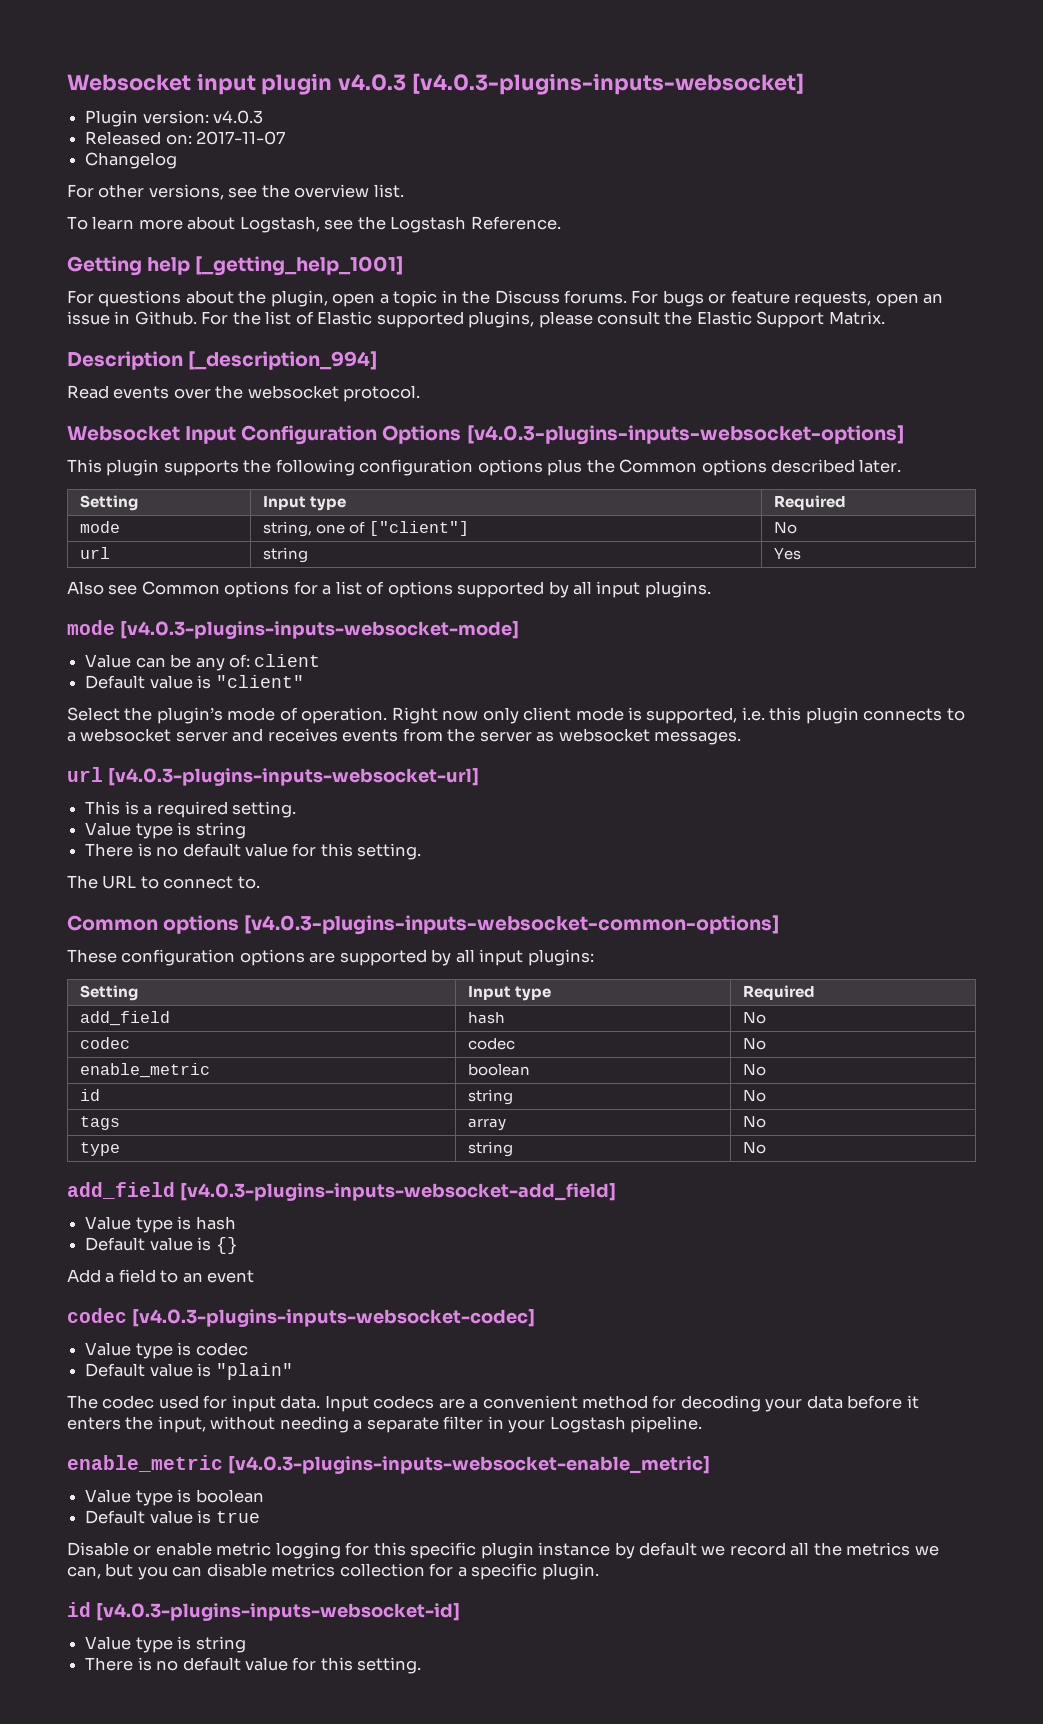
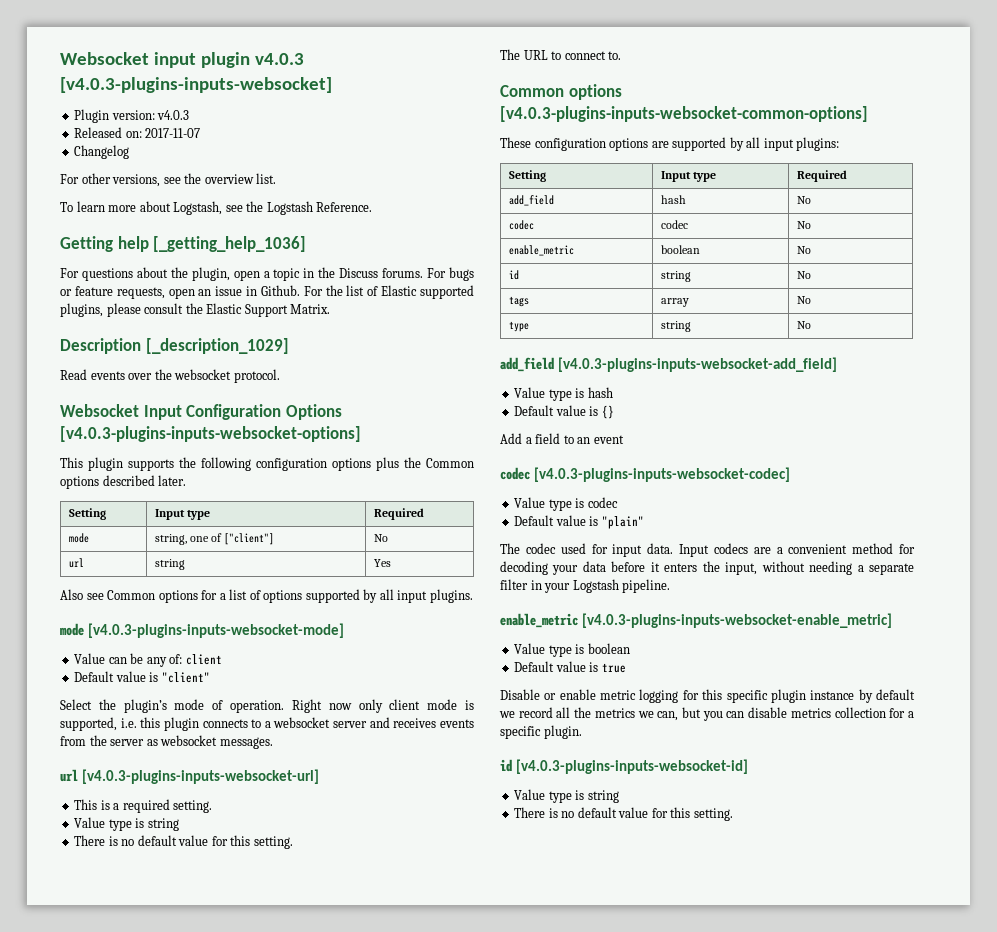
- Getting help [_getting_help_1001]
+ Getting help [_getting_help_1036]
- Description [_description_994]
+ Description [_description_1029]

